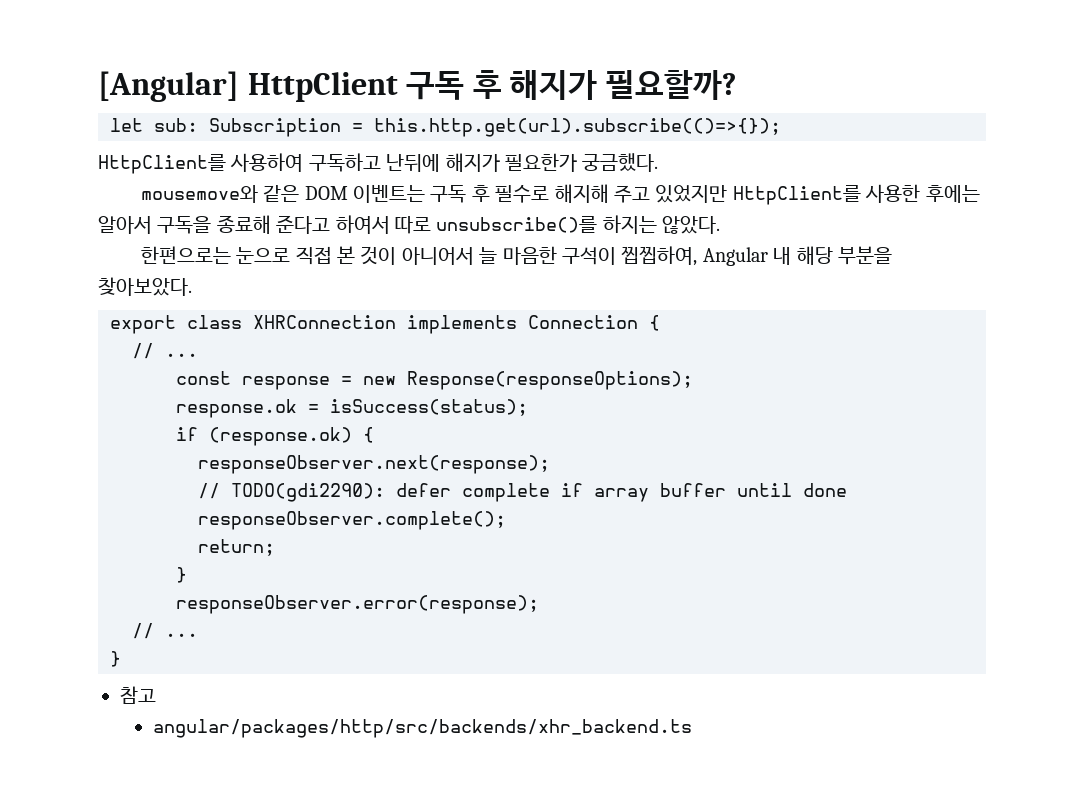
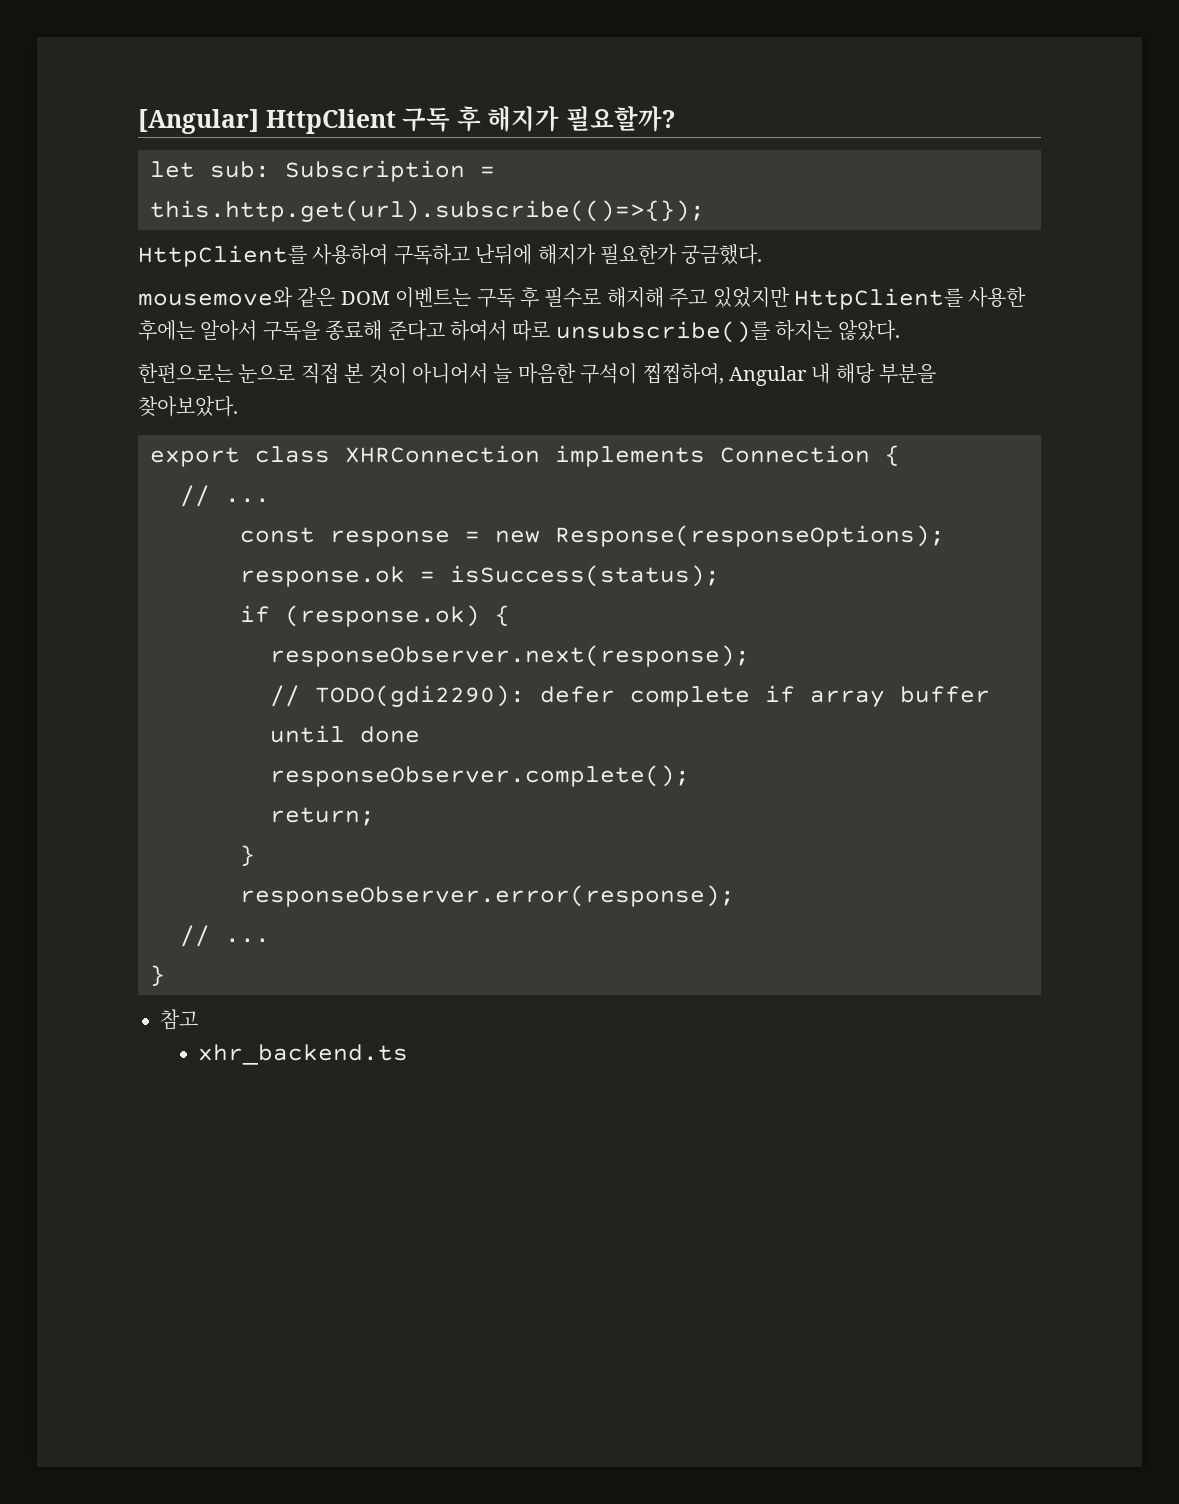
- angular/packages/http/src/backends/xhr_backend.ts
+ xhr_backend.ts

